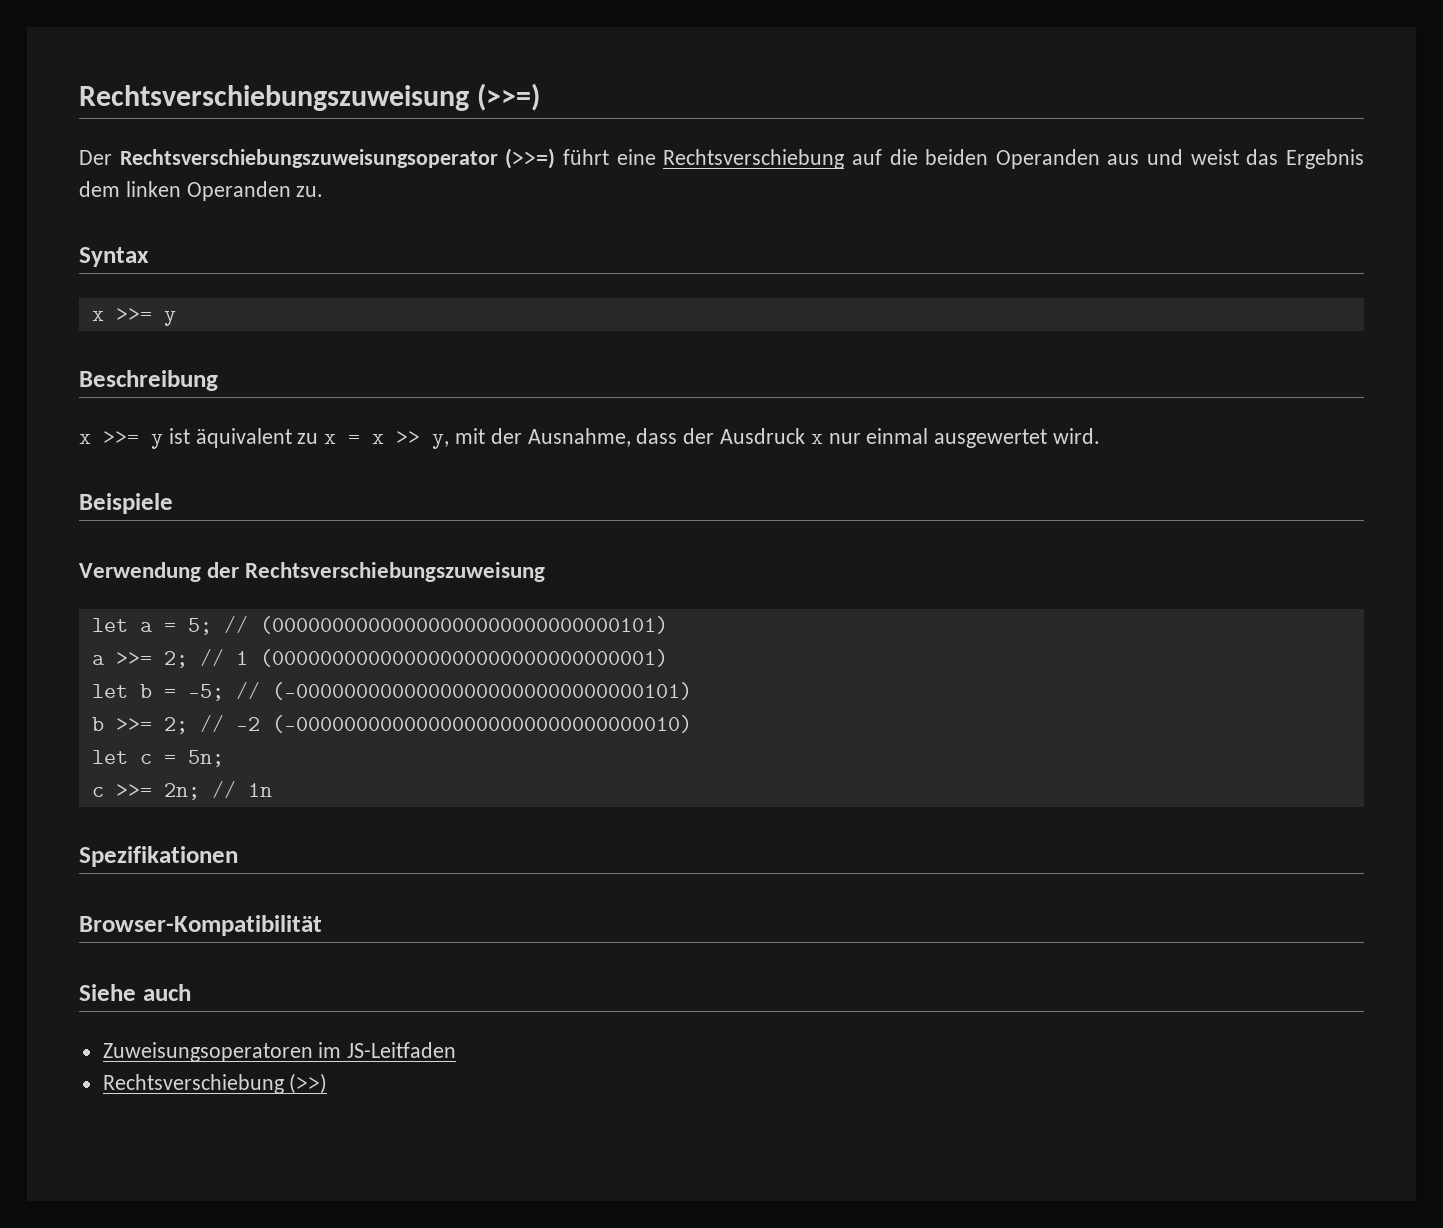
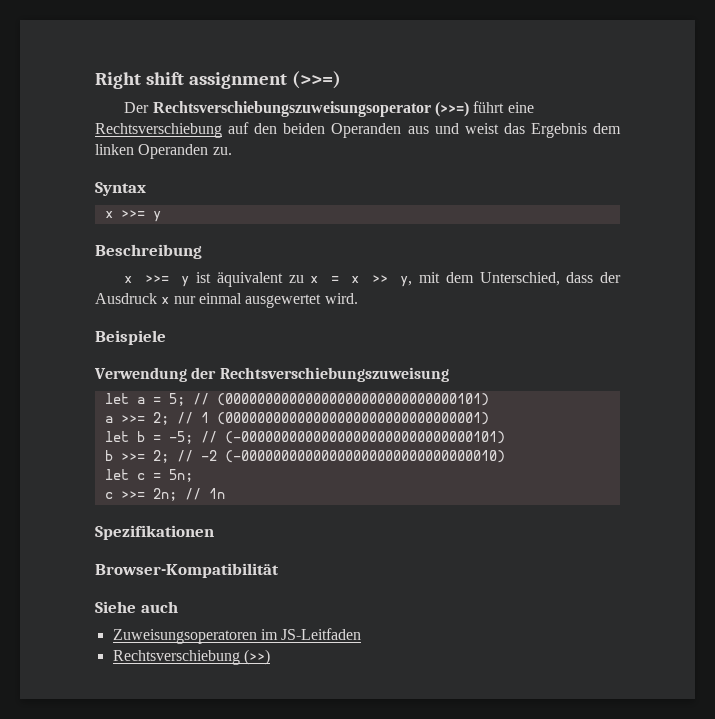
- Rechtsverschiebungszuweisung (>>=)
+ Right shift assignment (>>=)
- Der Rechtsverschiebungszuweisungsoperator (>>=) führt eine Rechtsverschiebung auf die beiden Operanden aus und weist das Ergebnis dem linken Operanden zu.
+ Der Rechtsverschiebungszuweisungsoperator (>>=) führt eine Rechtsverschiebung auf den beiden Operanden aus und weist das Ergebnis dem linken Operanden zu.
- x >>= y ist äquivalent zu x = x >> y, mit der Ausnahme, dass der Ausdruck x nur einmal ausgewertet wird.
+ x >>= y ist äquivalent zu x = x >> y, mit dem Unterschied, dass der Ausdruck x nur einmal ausgewertet wird.

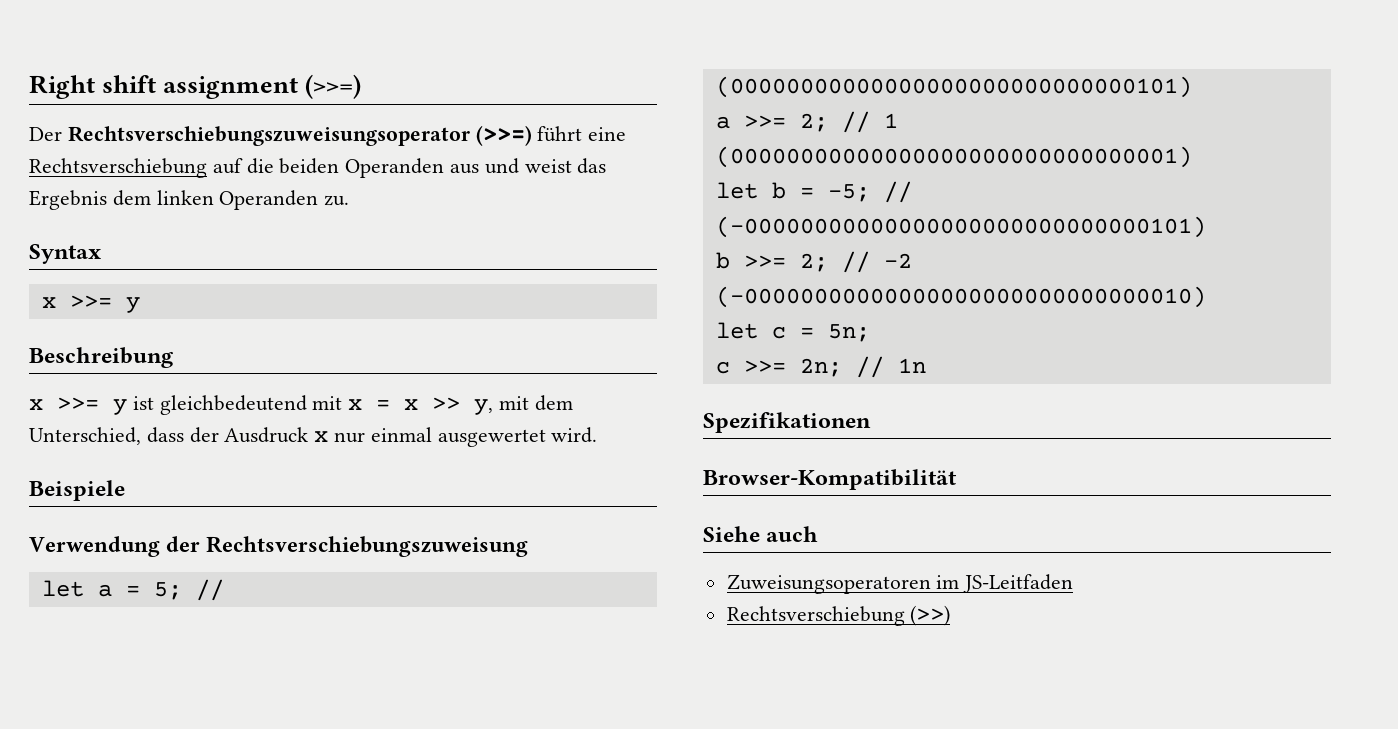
- Der Rechtsverschiebungszuweisungsoperator (>>=) führt eine Rechtsverschiebung auf den beiden Operanden aus und weist das Ergebnis dem linken Operanden zu.
+ Der Rechtsverschiebungszuweisungsoperator (>>=) führt eine Rechtsverschiebung auf die beiden Operanden aus und weist das Ergebnis dem linken Operanden zu.
- x >>= y ist äquivalent zu x = x >> y, mit dem Unterschied, dass der Ausdruck x nur einmal ausgewertet wird.
+ x >>= y ist gleichbedeutend mit x = x >> y, mit dem Unterschied, dass der Ausdruck x nur einmal ausgewertet wird.

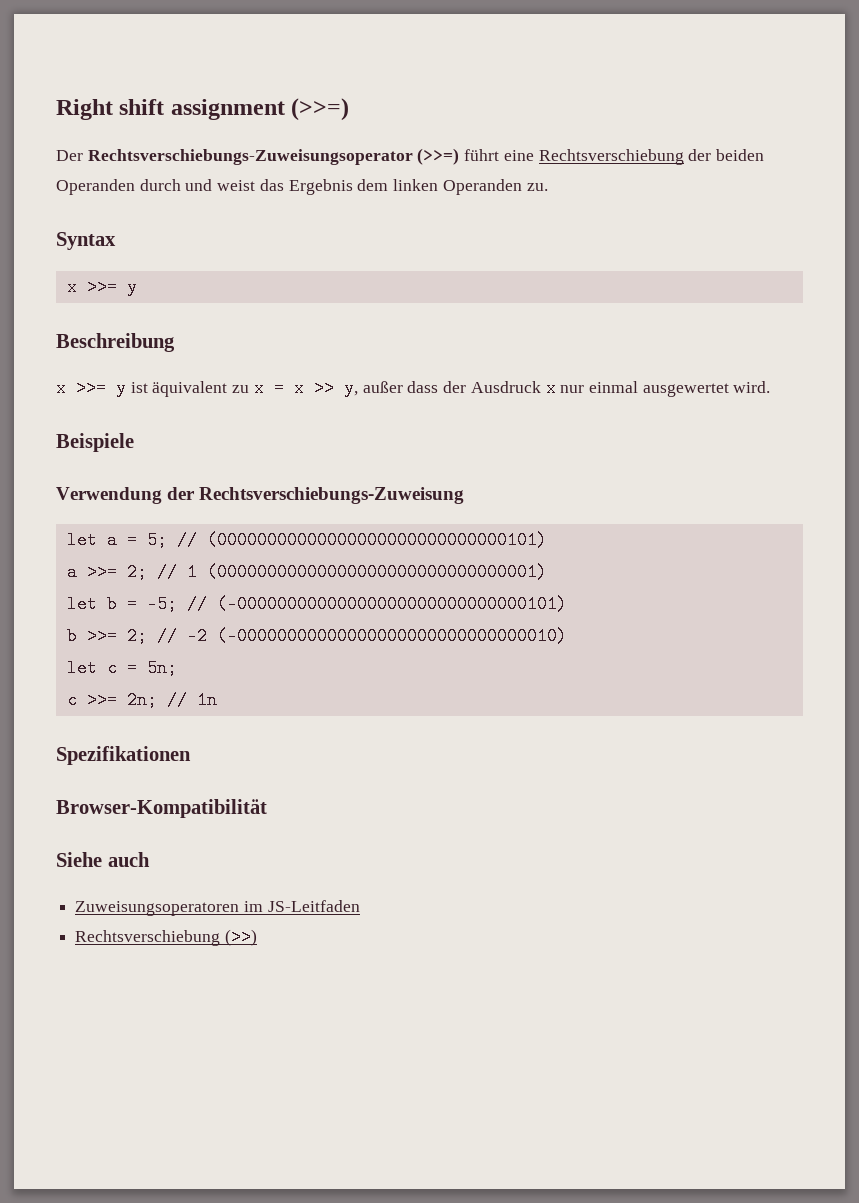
- Der Rechtsverschiebungszuweisungsoperator (>>=) führt eine Rechtsverschiebung auf die beiden Operanden aus und weist das Ergebnis dem linken Operanden zu.
+ Der Rechtsverschiebungs-Zuweisungsoperator (>>=) führt eine Rechtsverschiebung der beiden Operanden durch und weist das Ergebnis dem linken Operanden zu.
- x >>= y ist gleichbedeutend mit x = x >> y, mit dem Unterschied, dass der Ausdruck x nur einmal ausgewertet wird.
+ x >>= y ist äquivalent zu x = x >> y, außer dass der Ausdruck x nur einmal ausgewertet wird.
- Verwendung der Rechtsverschiebungszuweisung
+ Verwendung der Rechtsverschiebungs-Zuweisung

